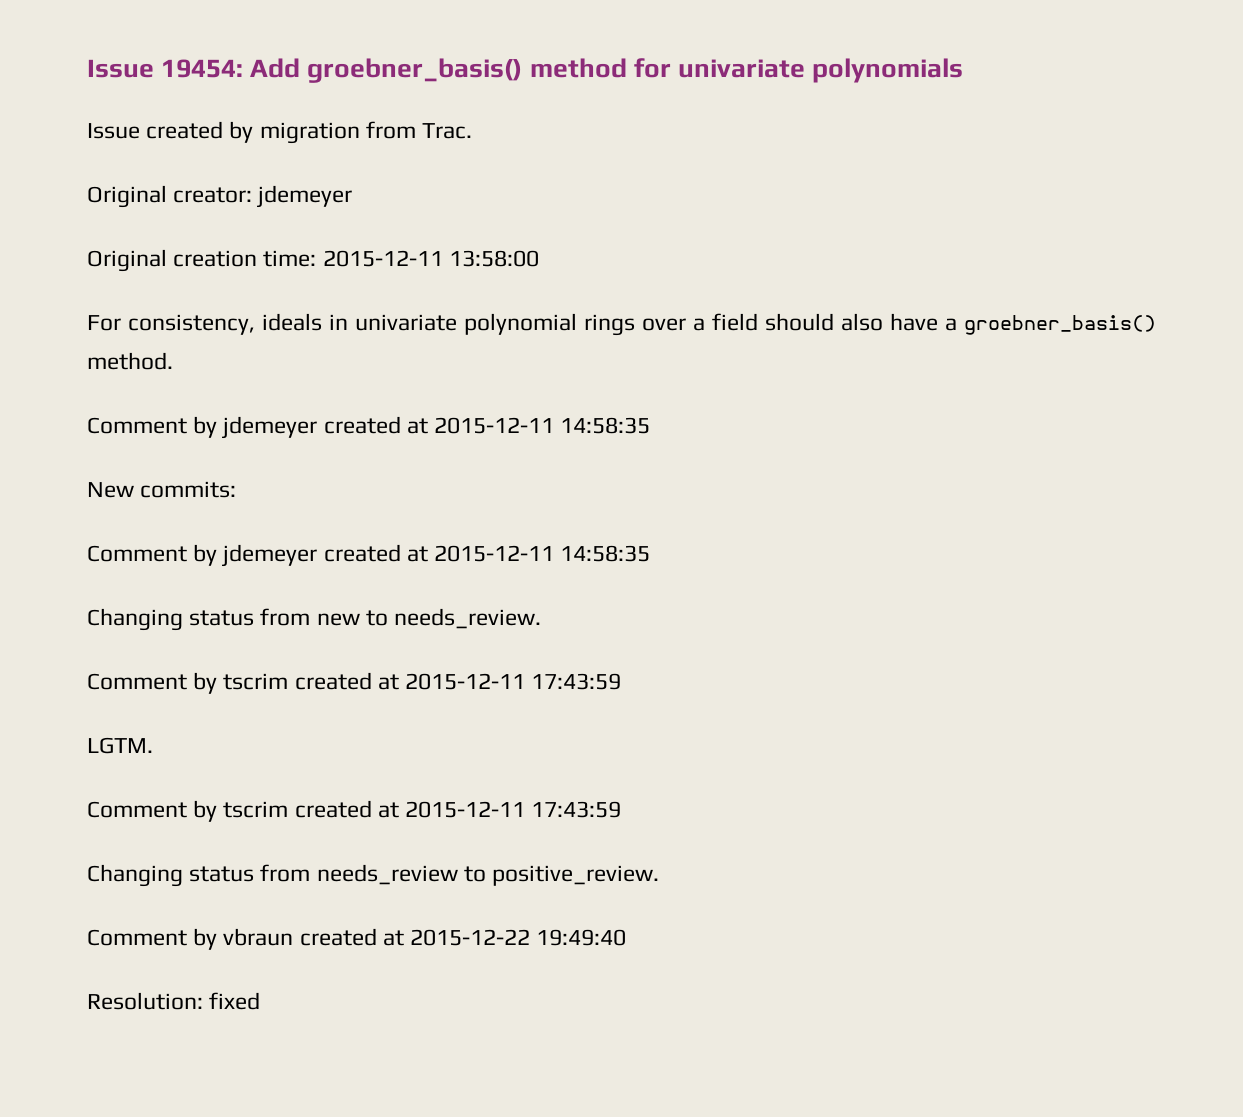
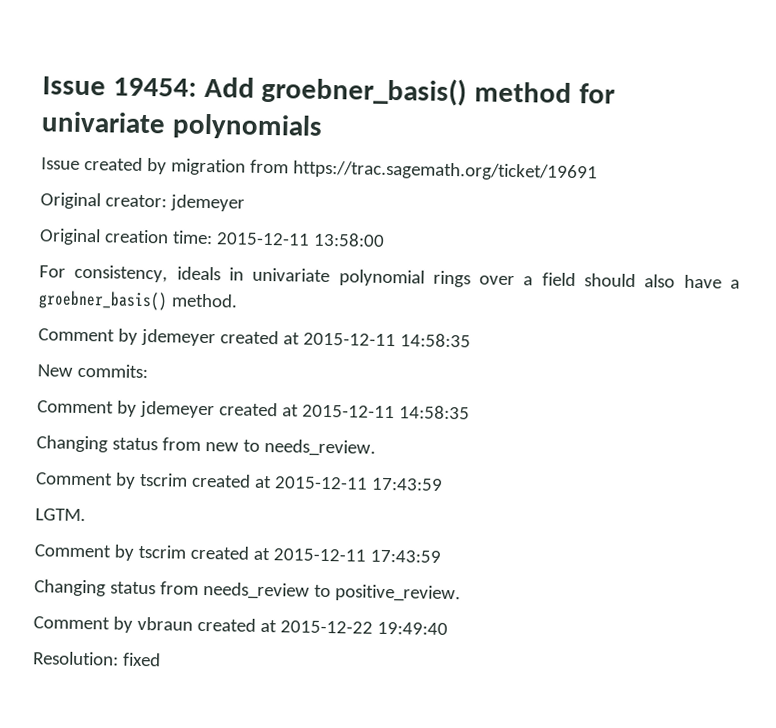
- Issue created by migration from Trac.
+ Issue created by migration from https://trac.sagemath.org/ticket/19691

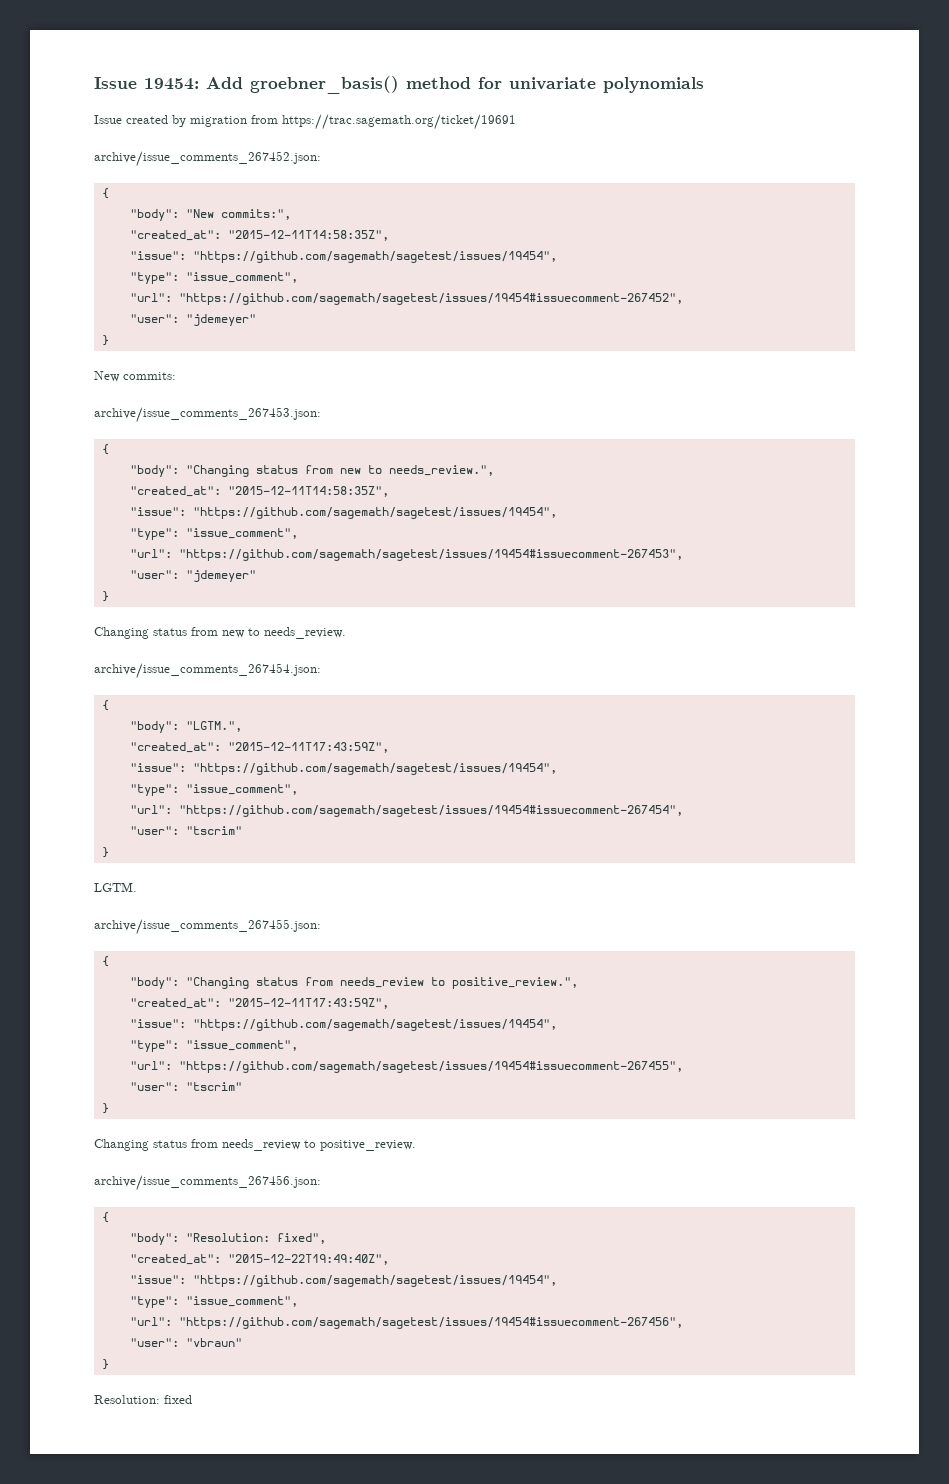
- Original creator: jdemeyer
- Original creation time: 2015-12-11 13:58:00
- For consistency, ideals in univariate polynomial rings over a field should also have a groebner_basis() method.
- Comment by jdemeyer created at 2015-12-11 14:58:35
+ archive/issue_comments_267452.json:
+ {
+ "body": "New commits:",
+ "created_at": "2015-12-11T14:58:35Z",
+ "issue": "https://github.com/sagemath/sagetest/issues/19454",
+ "type": "issue_comment",
+ "url": "https://github.com/sagemath/sagetest/issues/19454#issuecomment-267452",
+ "user": "jdemeyer"
+ }
  New commits:
- Comment by jdemeyer created at 2015-12-11 14:58:35
+ archive/issue_comments_267453.json:
+ {
+ "body": "Changing status from new to needs_review.",
+ "created_at": "2015-12-11T14:58:35Z",
+ "issue": "https://github.com/sagemath/sagetest/issues/19454",
+ "type": "issue_comment",
+ "url": "https://github.com/sagemath/sagetest/issues/19454#issuecomment-267453",
+ "user": "jdemeyer"
+ }
  Changing status from new to needs_review.
- Comment by tscrim created at 2015-12-11 17:43:59
+ archive/issue_comments_267454.json:
+ {
+ "body": "LGTM.",
+ "created_at": "2015-12-11T17:43:59Z",
+ "issue": "https://github.com/sagemath/sagetest/issues/19454",
+ "type": "issue_comment",
+ "url": "https://github.com/sagemath/sagetest/issues/19454#issuecomment-267454",
+ "user": "tscrim"
+ }
  LGTM.
- Comment by tscrim created at 2015-12-11 17:43:59
+ archive/issue_comments_267455.json:
+ {
+ "body": "Changing status from needs_review to positive_review.",
+ "created_at": "2015-12-11T17:43:59Z",
+ "issue": "https://github.com/sagemath/sagetest/issues/19454",
+ "type": "issue_comment",
+ "url": "https://github.com/sagemath/sagetest/issues/19454#issuecomment-267455",
+ "user": "tscrim"
+ }
- Comment by vbraun created at 2015-12-22 19:49:40
+ archive/issue_comments_267456.json:
+ {
+ "body": "Resolution: fixed",
+ "created_at": "2015-12-22T19:49:40Z",
+ "issue": "https://github.com/sagemath/sagetest/issues/19454",
+ "type": "issue_comment",
+ "url": "https://github.com/sagemath/sagetest/issues/19454#issuecomment-267456",
+ "user": "vbraun"
+ }

